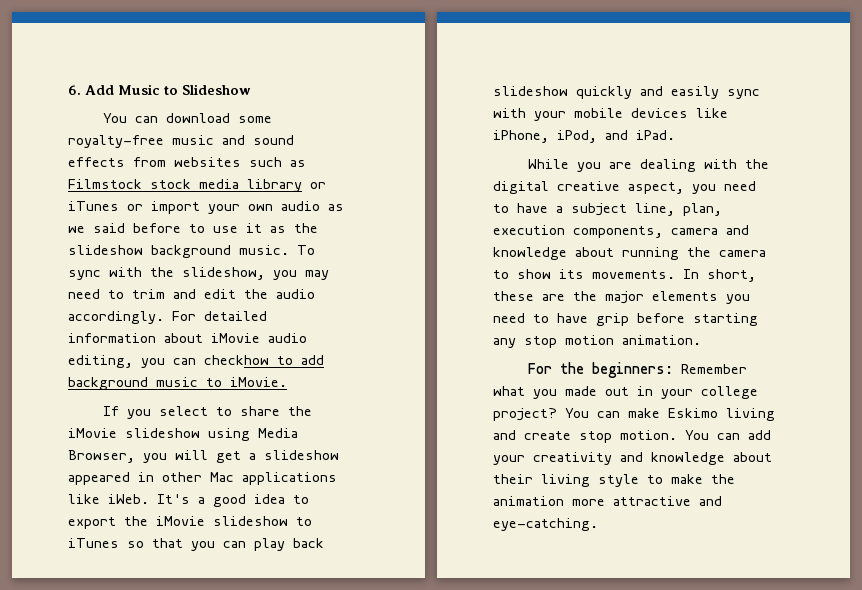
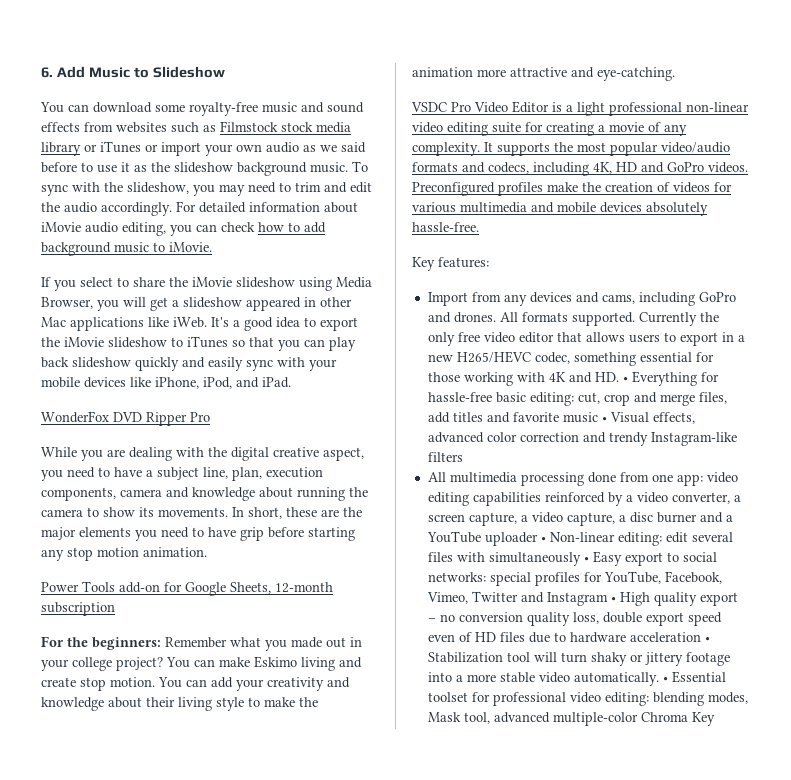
- For detailed information about iMovie audio editing, you can checkhow to add background music to iMovie.
+ For detailed information about iMovie audio editing, you can check how to add background music to iMovie.
+ WonderFox DVD Ripper Pro
+ Power Tools add-on for Google Sheets, 12-month subscription
+ VSDC Pro Video Editor is a light professional non-linear video editing suite for creating a movie of any complexity. It supports the most popular video/audio formats and codecs, including 4K, HD and GoPro videos. Preconfigured profiles make the creation of videos for various multimedia and mobile devices absolutely hassle-free.
+ Key features:
+ Import from any devices and cams, including GoPro and drones. All formats supported. Сurrently the only free video editor that allows users to export in a new H265/HEVC codec, something essential for those working with 4K and HD. • Everything for hassle-free basic editing: cut, crop and merge files, add titles and favorite music • Visual effects, advanced color correction and trendy Instagram-like filters
+ All multimedia processing done from one app: video editing capabilities reinforced by a video converter, a screen capture, a video capture, a disc burner and a YouTube uploader • Non-linear editing: edit several files with simultaneously • Easy export to social networks: special profiles for YouTube, Facebook, Vimeo, Twitter and Instagram • High quality export – no conversion quality loss, double export speed even of HD files due to hardware acceleration • Stabilization tool will turn shaky or jittery footage into a more stable video automatically. • Essential toolset for professional video editing: blending modes, Mask tool, advanced multiple-color Chroma Key

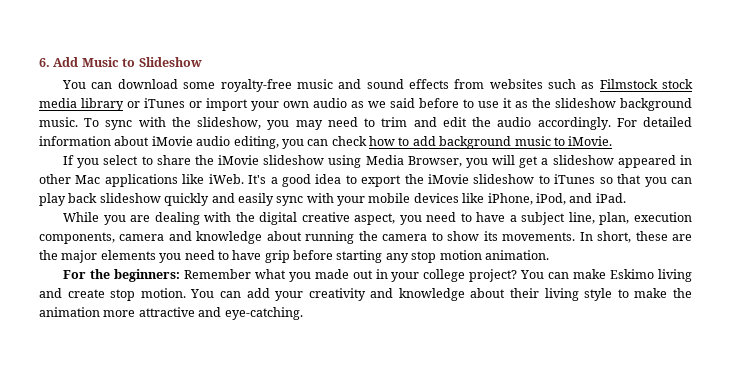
- WonderFox DVD Ripper Pro
- Power Tools add-on for Google Sheets, 12-month subscription
- VSDC Pro Video Editor is a light professional non-linear video editing suite for creating a movie of any complexity. It supports the most popular video/audio formats and codecs, including 4K, HD and GoPro videos. Preconfigured profiles make the creation of videos for various multimedia and mobile devices absolutely hassle-free.
- Key features:
- Import from any devices and cams, including GoPro and drones. All formats supported. Сurrently the only free video editor that allows users to export in a new H265/HEVC codec, something essential for those working with 4K and HD. • Everything for hassle-free basic editing: cut, crop and merge files, add titles and favorite music • Visual effects, advanced color correction and trendy Instagram-like filters
- All multimedia processing done from one app: video editing capabilities reinforced by a video converter, a screen capture, a video capture, a disc burner and a YouTube uploader • Non-linear editing: edit several files with simultaneously • Easy export to social networks: special profiles for YouTube, Facebook, Vimeo, Twitter and Instagram • High quality export – no conversion quality loss, double export speed even of HD files due to hardware acceleration • Stabilization tool will turn shaky or jittery footage into a more stable video automatically. • Essential toolset for professional video editing: blending modes, Mask tool, advanced multiple-color Chroma Key

